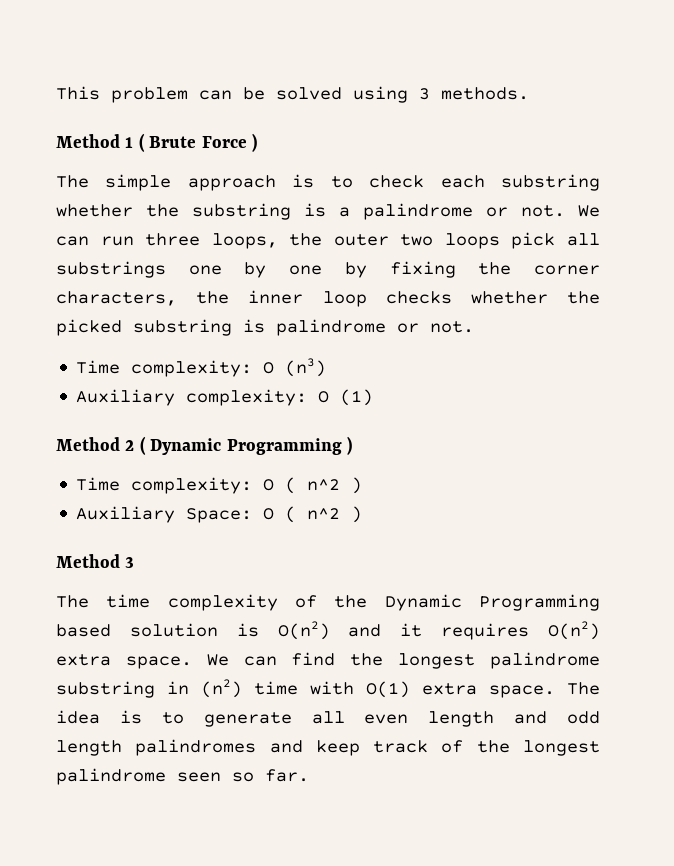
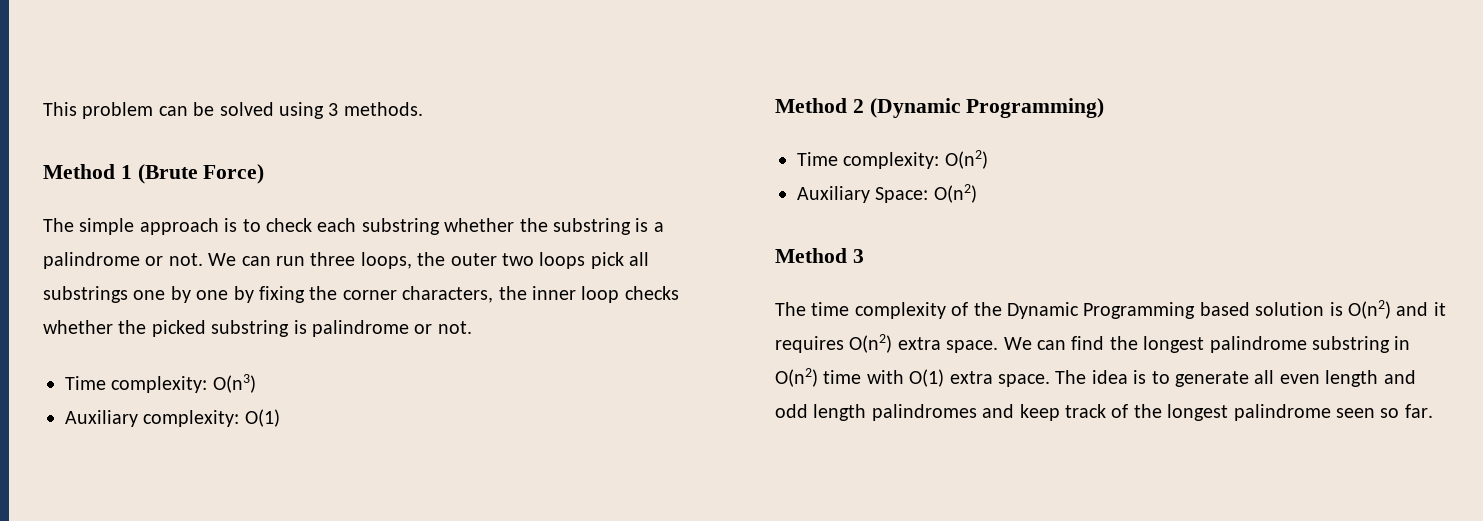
- Method 1 ( Brute Force )
+ Method 1 (Brute Force)
- Time complexity: O (n3)
+ Time complexity: O(n3)
- Auxiliary complexity: O (1)
+ Auxiliary complexity: O(1)
- Method 2 ( Dynamic Programming )
- Time complexity: O ( n^2 )
- Auxiliary Space: O ( n^2 )
+ Method 2 (Dynamic Programming)
+ Time complexity: O(n2)
+ Auxiliary Space: O(n2)
- We can find the longest palindrome substring in (n2) time with O(1) extra space.
+ We can find the longest palindrome substring in O(n2) time with O(1) extra space.

